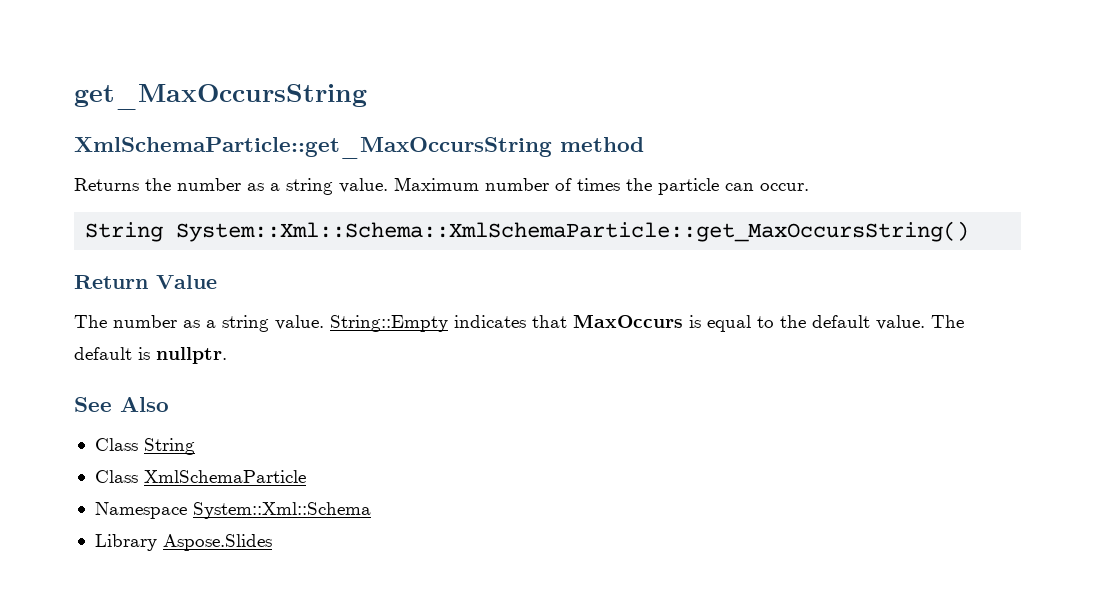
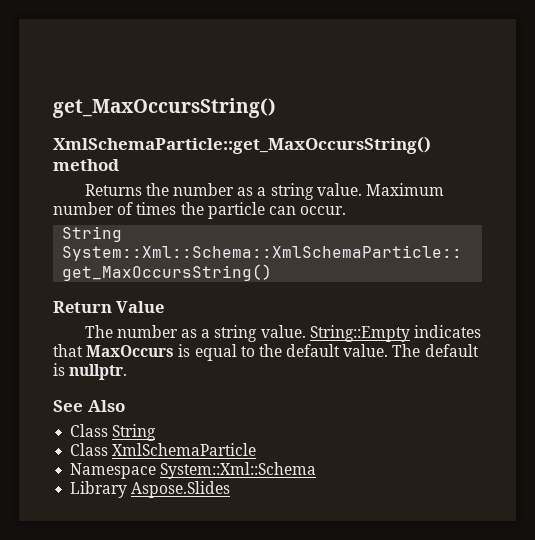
- get_MaxOccursString
- XmlSchemaParticle::get_MaxOccursString method
+ get_MaxOccursString()
+ XmlSchemaParticle::get_MaxOccursString() method

